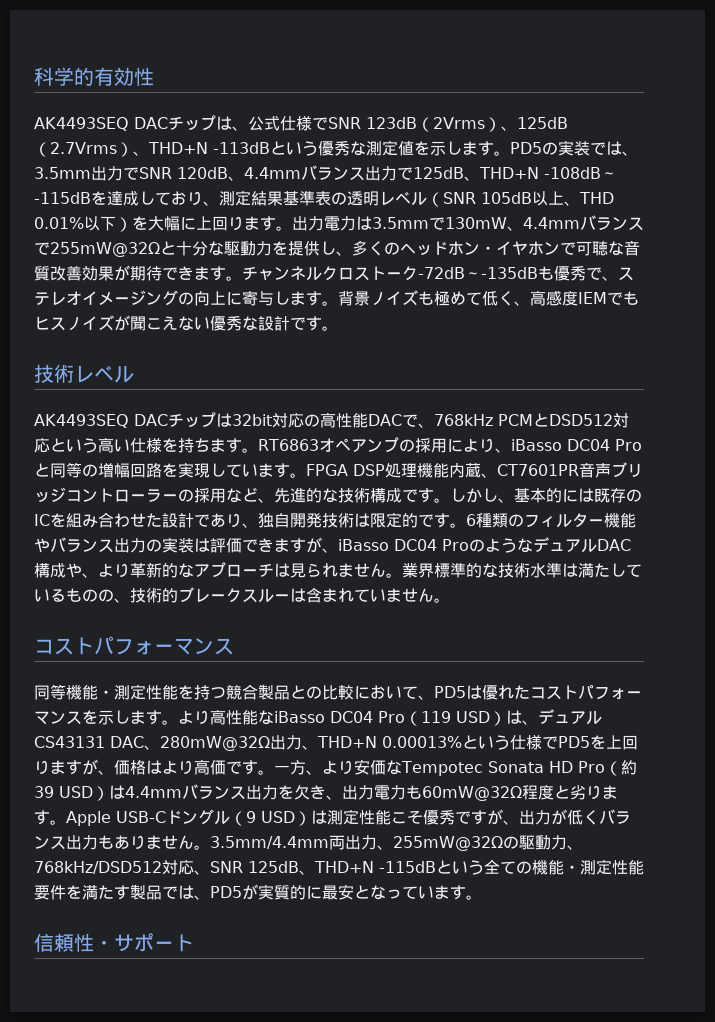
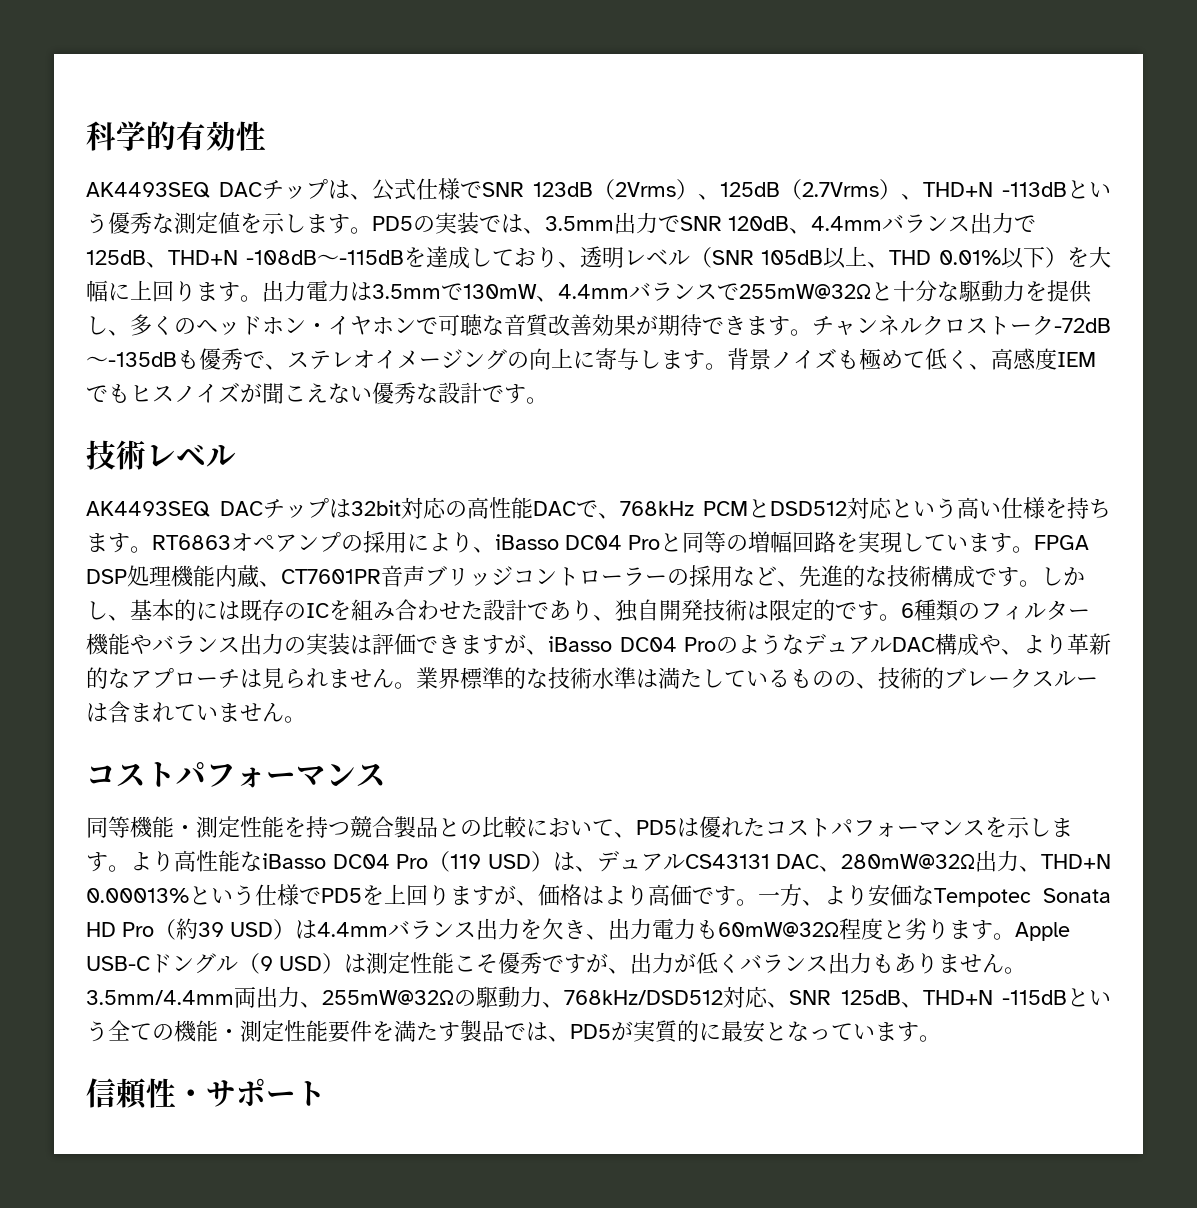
- PD5の実装では、3.5mm出力でSNR 120dB、4.4mmバランス出力で125dB、THD+N -108dB～-115dBを達成しており、測定結果基準表の透明レベル（SNR 105dB以上、THD 0.01%以下）を大幅に上回ります。
+ PD5の実装では、3.5mm出力でSNR 120dB、4.4mmバランス出力で125dB、THD+N -108dB～-115dBを達成しており、透明レベル（SNR 105dB以上、THD 0.01%以下）を大幅に上回ります。

